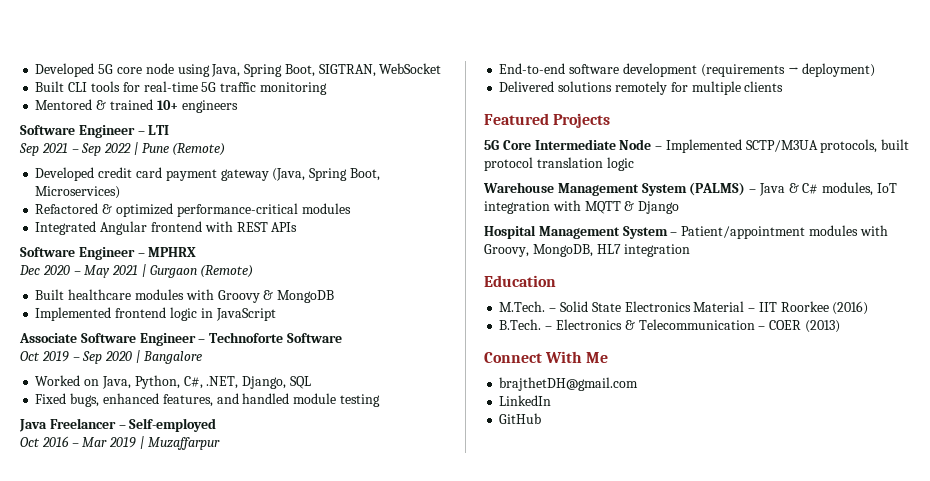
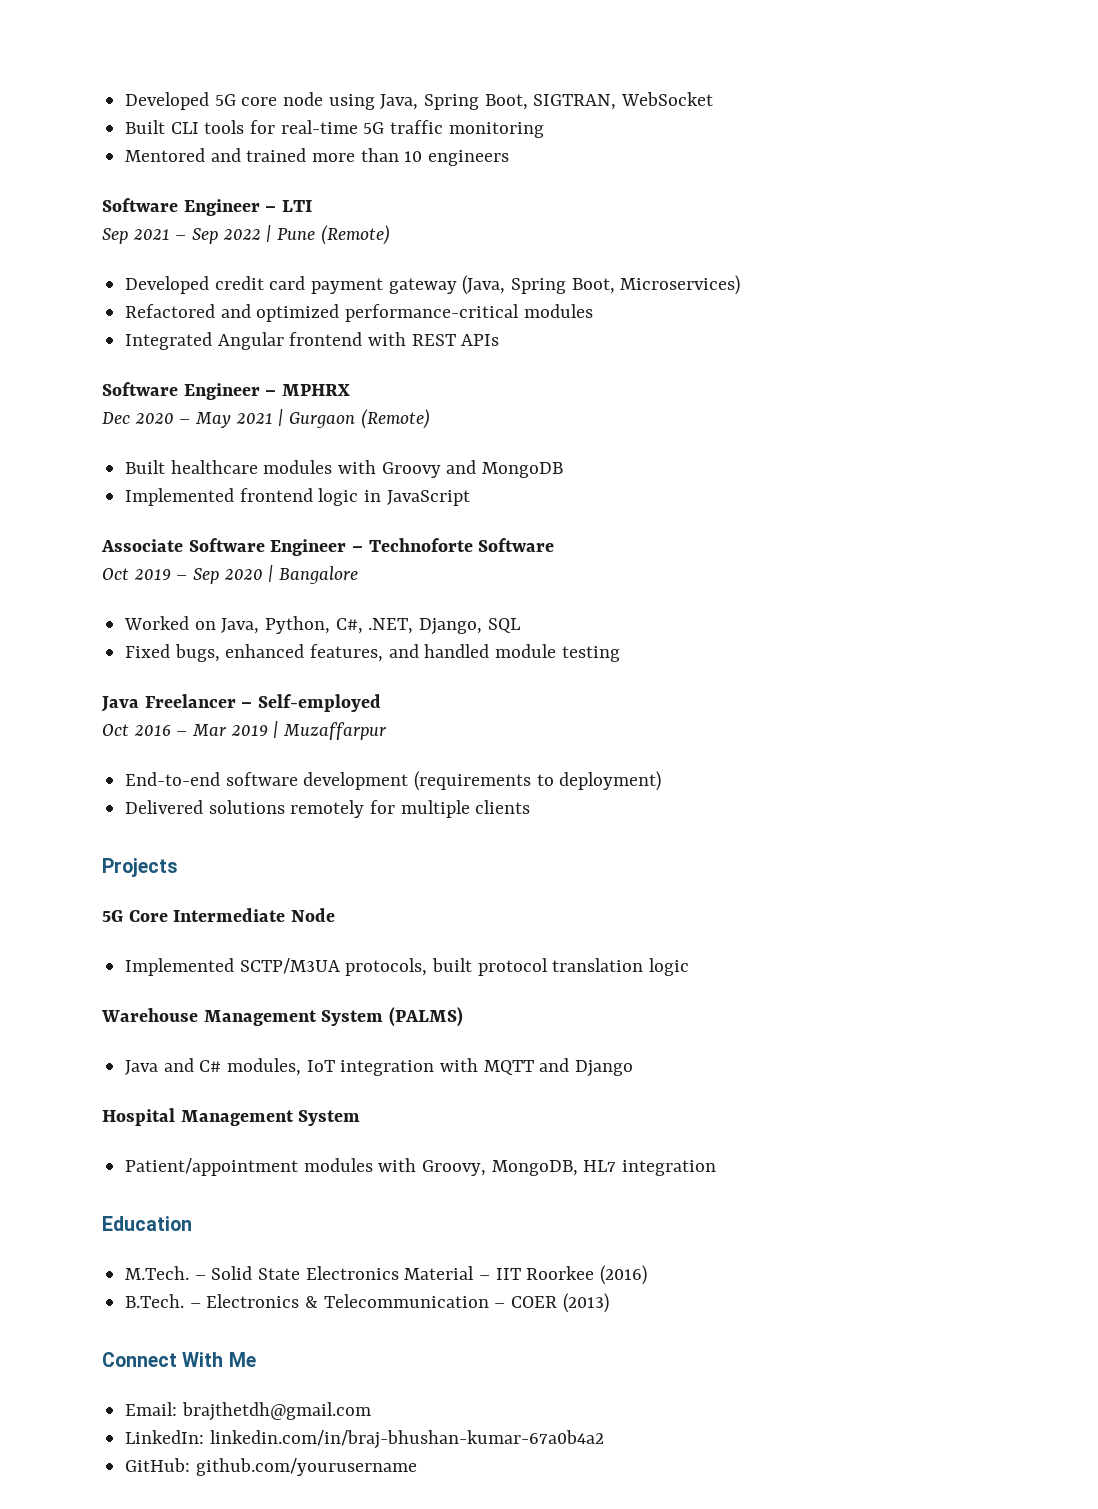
- Mentored & trained 10+ engineers
+ Mentored and trained more than 10 engineers
- Refactored & optimized performance-critical modules
+ Refactored and optimized performance-critical modules
- Built healthcare modules with Groovy & MongoDB
+ Built healthcare modules with Groovy and MongoDB
- End-to-end software development (requirements → deployment)
+ End-to-end software development (requirements to deployment)
- Featured Projects
+ Projects
- 5G Core Intermediate Node – Implemented SCTP/M3UA protocols, built protocol translation logic
+ 5G Core Intermediate Node
+ Implemented SCTP/M3UA protocols, built protocol translation logic
- Warehouse Management System (PALMS) – Java & C# modules, IoT integration with MQTT & Django
+ Warehouse Management System (PALMS)
+ Java and C# modules, IoT integration with MQTT and Django
- Hospital Management System – Patient/appointment modules with Groovy, MongoDB, HL7 integration
+ Hospital Management System
+ Patient/appointment modules with Groovy, MongoDB, HL7 integration
- brajthetDH@gmail.com
- LinkedIn
- GitHub
+ Email: brajthetdh@gmail.com
+ LinkedIn: linkedin.com/in/braj-bhushan-kumar-67a0b4a2
+ GitHub: github.com/yourusername

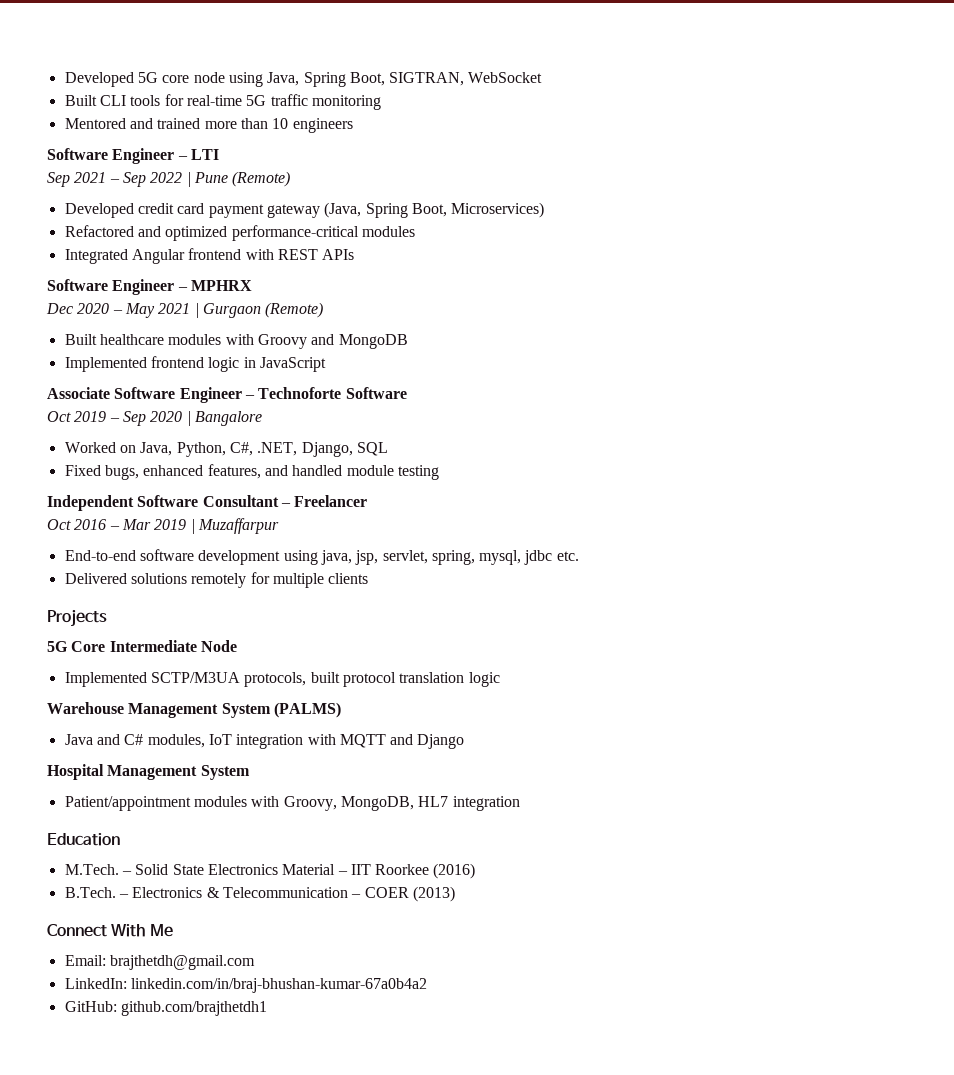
- Java Freelancer – Self-employed
+ Independent Software Consultant – Freelancer
- End-to-end software development (requirements to deployment)
+ End-to-end software development using java, jsp, servlet, spring, mysql, jdbc etc.
- GitHub: github.com/yourusername
+ GitHub: github.com/brajthetdh1

